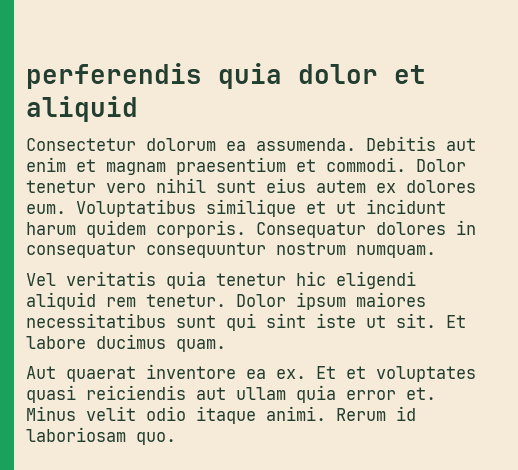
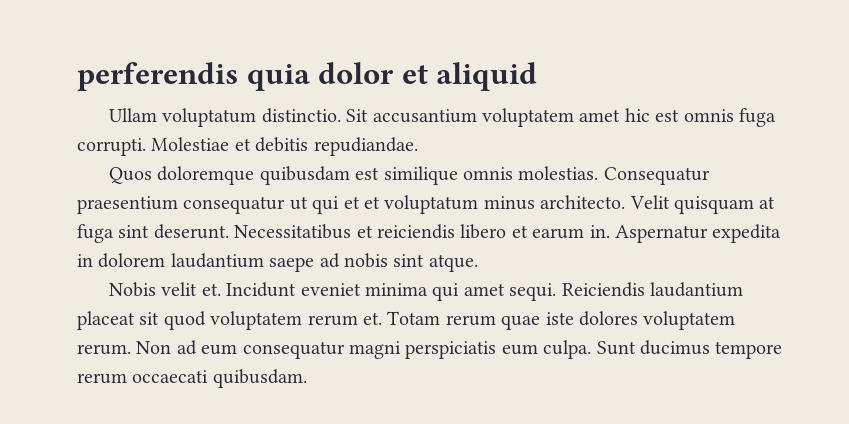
- Consectetur dolorum ea assumenda. Debitis aut enim et magnam praesentium et commodi. Dolor tenetur vero nihil sunt eius autem ex dolores eum. Voluptatibus similique et ut incidunt harum quidem corporis. Consequatur dolores in consequatur consequuntur nostrum numquam.
- Vel veritatis quia tenetur hic eligendi aliquid rem tenetur. Dolor ipsum maiores necessitatibus sunt qui sint iste ut sit. Et labore ducimus quam.
- Aut quaerat inventore ea ex. Et et voluptates quasi reiciendis aut ullam quia error et. Minus velit odio itaque animi. Rerum id laboriosam quo.
+ Ullam voluptatum distinctio. Sit accusantium voluptatem amet hic est omnis fuga corrupti. Molestiae et debitis repudiandae.
+ Quos doloremque quibusdam est similique omnis molestias. Consequatur praesentium consequatur ut qui et et voluptatum minus architecto. Velit quisquam at fuga sint deserunt. Necessitatibus et reiciendis libero et earum in. Aspernatur expedita in dolorem laudantium saepe ad nobis sint atque.
+ Nobis velit et. Incidunt eveniet minima qui amet sequi. Reiciendis laudantium placeat sit quod voluptatem rerum et. Totam rerum quae iste dolores voluptatem rerum. Non ad eum consequatur magni perspiciatis eum culpa. Sunt ducimus tempore rerum occaecati quibusdam.

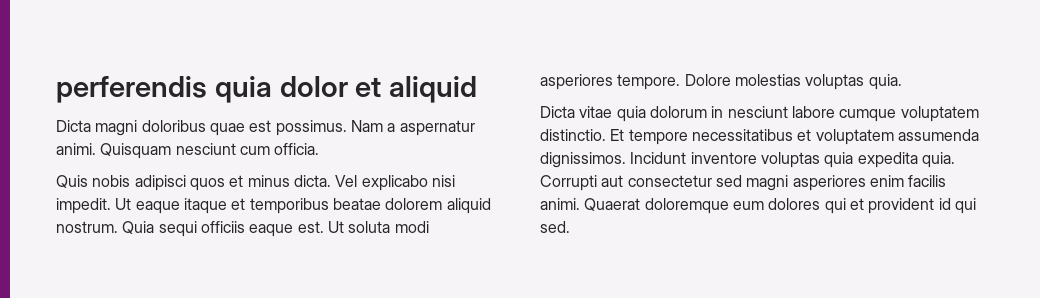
- Ullam voluptatum distinctio. Sit accusantium voluptatem amet hic est omnis fuga corrupti. Molestiae et debitis repudiandae.
- Quos doloremque quibusdam est similique omnis molestias. Consequatur praesentium consequatur ut qui et et voluptatum minus architecto. Velit quisquam at fuga sint deserunt. Necessitatibus et reiciendis libero et earum in. Aspernatur expedita in dolorem laudantium saepe ad nobis sint atque.
- Nobis velit et. Incidunt eveniet minima qui amet sequi. Reiciendis laudantium placeat sit quod voluptatem rerum et. Totam rerum quae iste dolores voluptatem rerum. Non ad eum consequatur magni perspiciatis eum culpa. Sunt ducimus tempore rerum occaecati quibusdam.
+ Dicta magni doloribus quae est possimus. Nam a aspernatur animi. Quisquam nesciunt cum officia.
+ Quis nobis adipisci quos et minus dicta. Vel explicabo nisi impedit. Ut eaque itaque et temporibus beatae dolorem aliquid nostrum. Quia sequi officiis eaque est. Ut soluta modi asperiores tempore. Dolore molestias voluptas quia.
+ Dicta vitae quia dolorum in nesciunt labore cumque voluptatem distinctio. Et tempore necessitatibus et voluptatem assumenda dignissimos. Incidunt inventore voluptas quia expedita quia. Corrupti aut consectetur sed magni asperiores enim facilis animi. Quaerat doloremque eum dolores qui et provident id qui sed.

